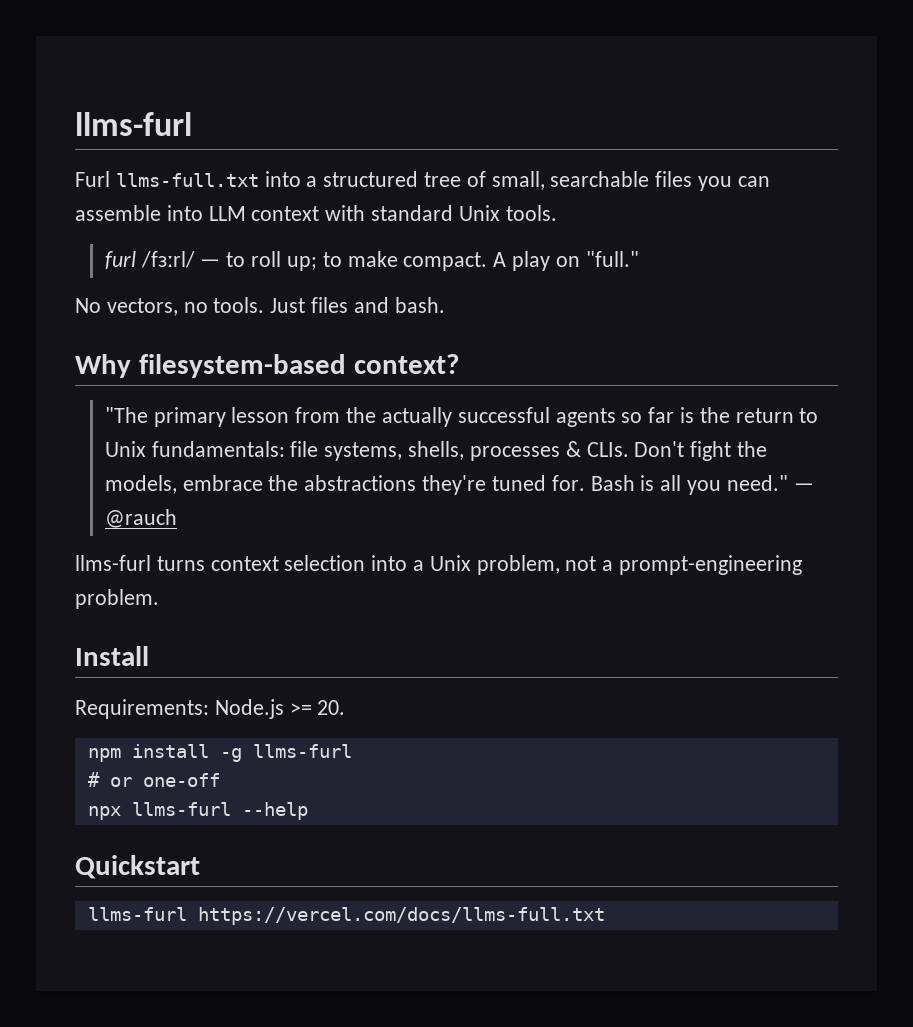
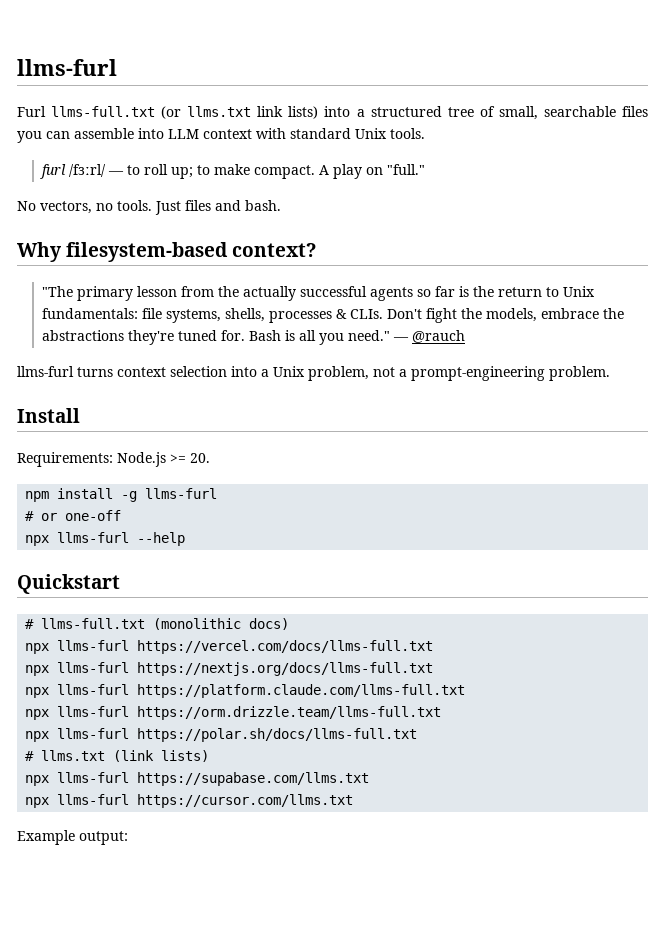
- Furl llms-full.txt into a structured tree of small, searchable files you can assemble into LLM context with standard Unix tools.
+ Furl llms-full.txt (or llms.txt link lists) into a structured tree of small, searchable files you can assemble into LLM context with standard Unix tools.
- llms-furl https://vercel.com/docs/llms-full.txt
+ # llms-full.txt (monolithic docs)
+ npx llms-furl https://vercel.com/docs/llms-full.txt
+ npx llms-furl https://nextjs.org/docs/llms-full.txt
+ npx llms-furl https://platform.claude.com/llms-full.txt
+ npx llms-furl https://orm.drizzle.team/llms-full.txt
+ npx llms-furl https://polar.sh/docs/llms-full.txt
+ # llms.txt (link lists)
+ npx llms-furl https://supabase.com/llms.txt
+ npx llms-furl https://cursor.com/llms.txt
+ Example output:

